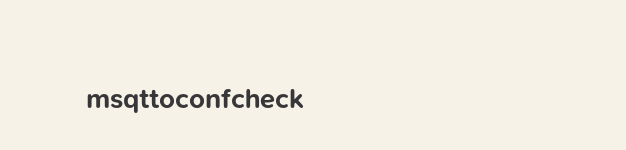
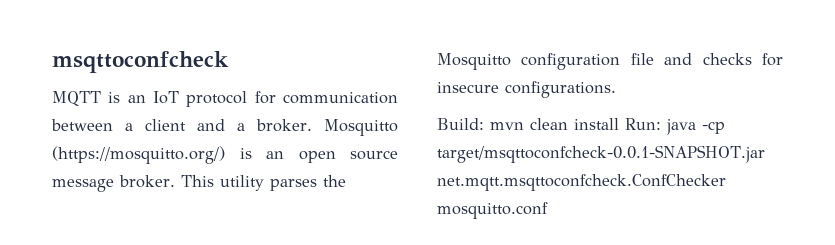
+ MQTT is an IoT protocol for communication between a client and a broker. Mosquitto (https://mosquitto.org/) is an open source message broker. This utility parses the Mosquitto configuration file and checks for insecure configurations.
+ Build: mvn clean install Run: java -cp target/msqttoconfcheck-0.0.1-SNAPSHOT.jar net.mqtt.msqttoconfcheck.ConfChecker mosquitto.conf

